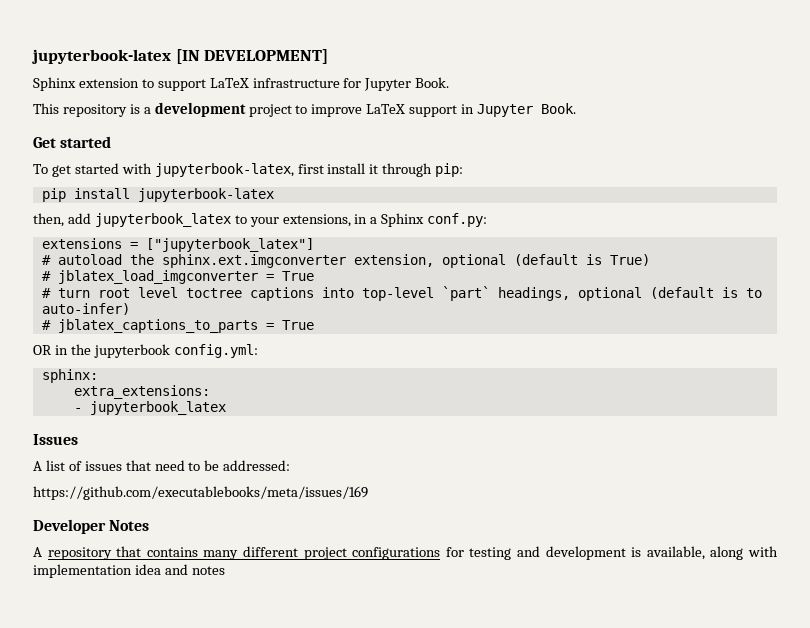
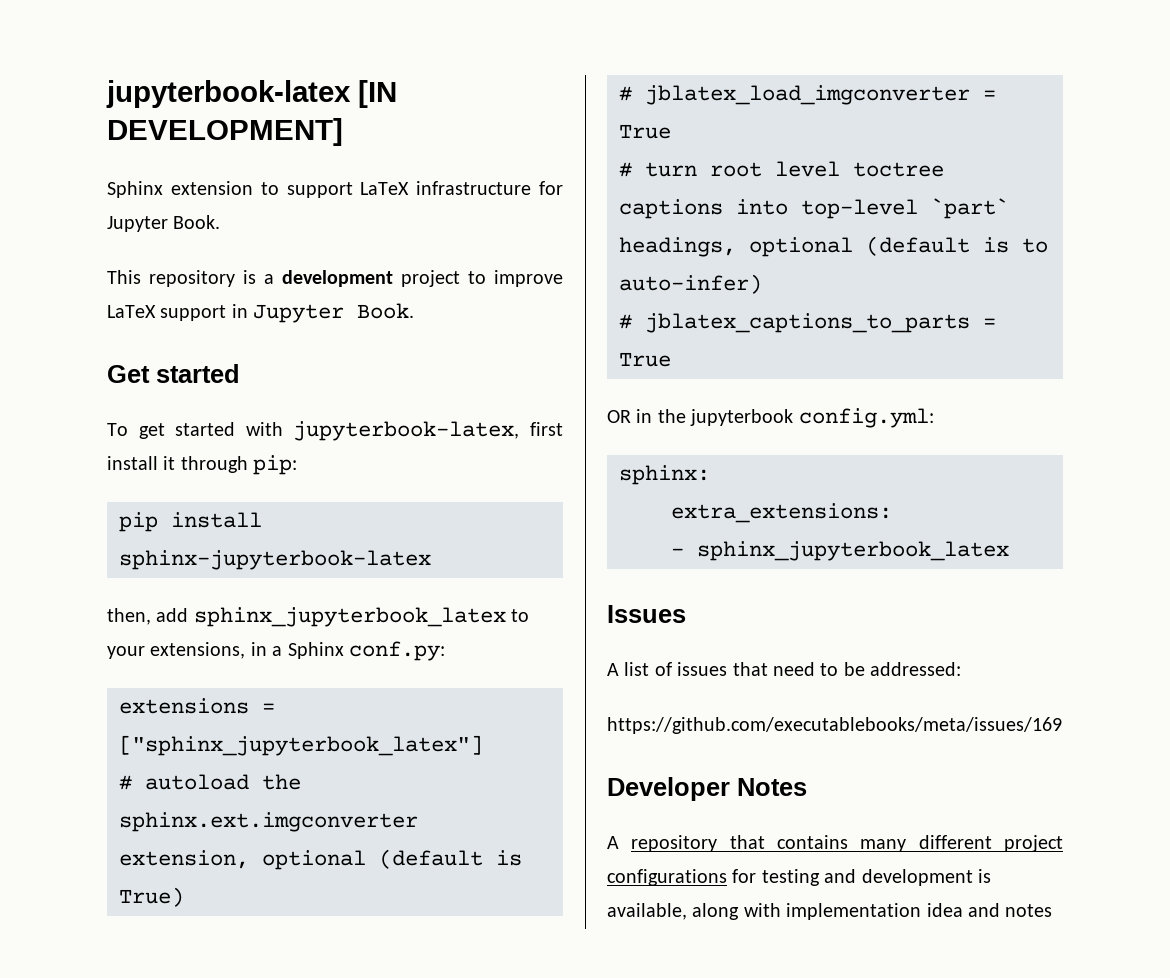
- pip install jupyterbook-latex
+ pip install sphinx-jupyterbook-latex
- then, add jupyterbook_latex to your extensions, in a Sphinx conf.py:
+ then, add sphinx_jupyterbook_latex to your extensions, in a Sphinx conf.py:
- extensions = ["jupyterbook_latex"]
+ extensions = ["sphinx_jupyterbook_latex"]
- - jupyterbook_latex
+ - sphinx_jupyterbook_latex

